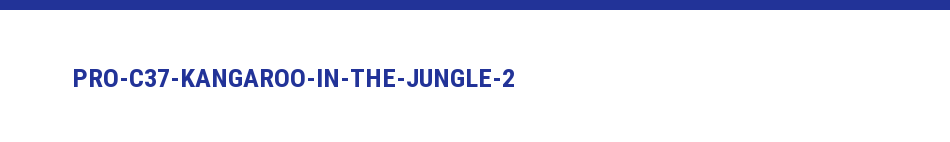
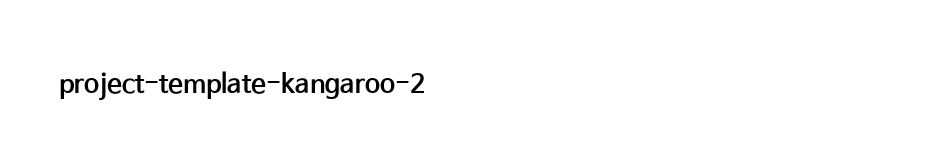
- PRO-C37-KANGAROO-IN-THE-JUNGLE-2
+ project-template-kangaroo-2

